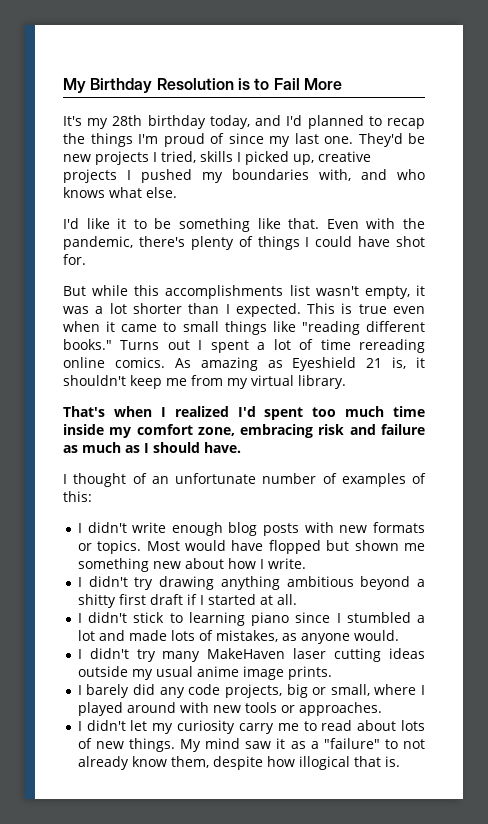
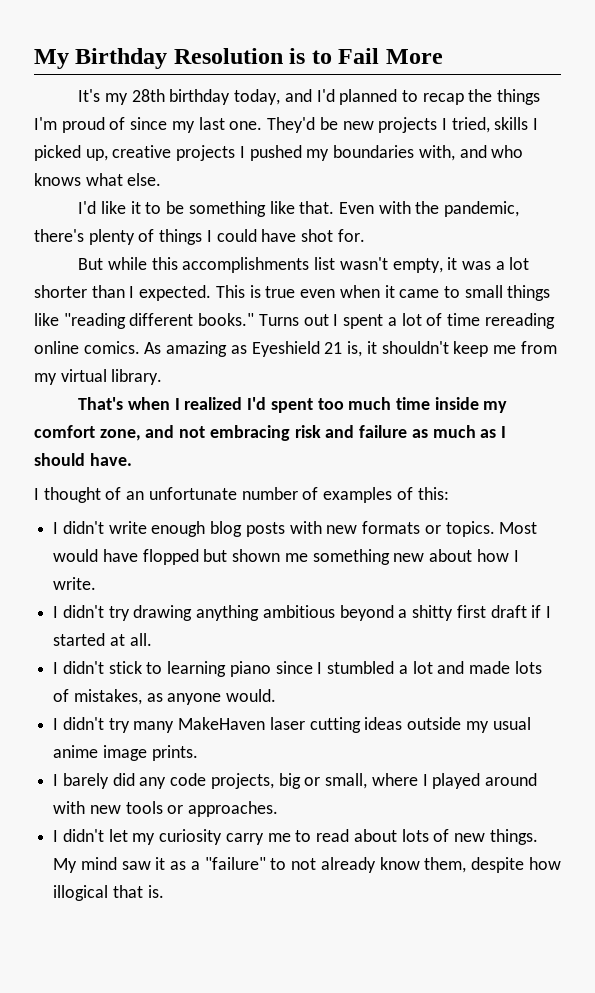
- That's when I realized I'd spent too much time inside my comfort zone, embracing risk and failure as much as I should have.
+ That's when I realized I'd spent too much time inside my comfort zone, and not embracing risk and failure as much as I should have.

